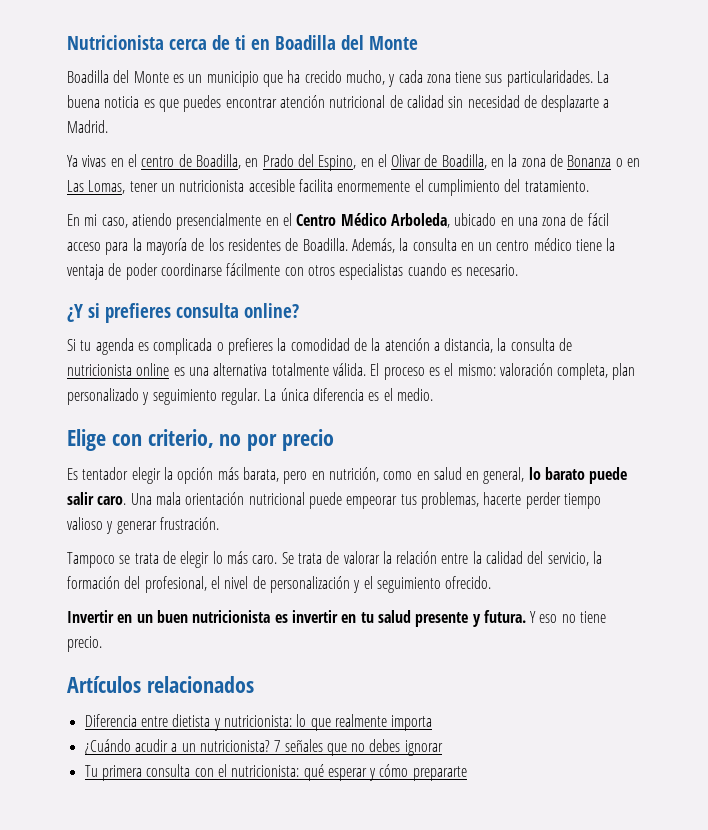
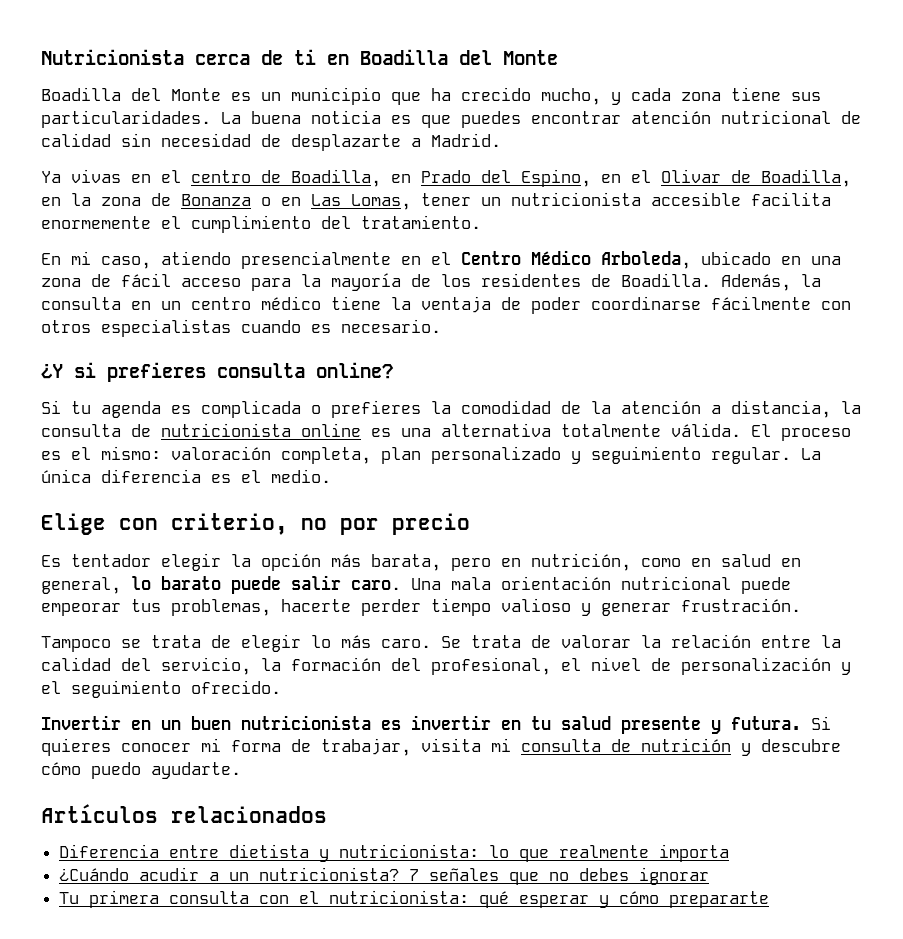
- Y eso no tiene precio.
+ Si quieres conocer mi forma de trabajar, visita mi consulta de nutrición y descubre cómo puedo ayudarte.

